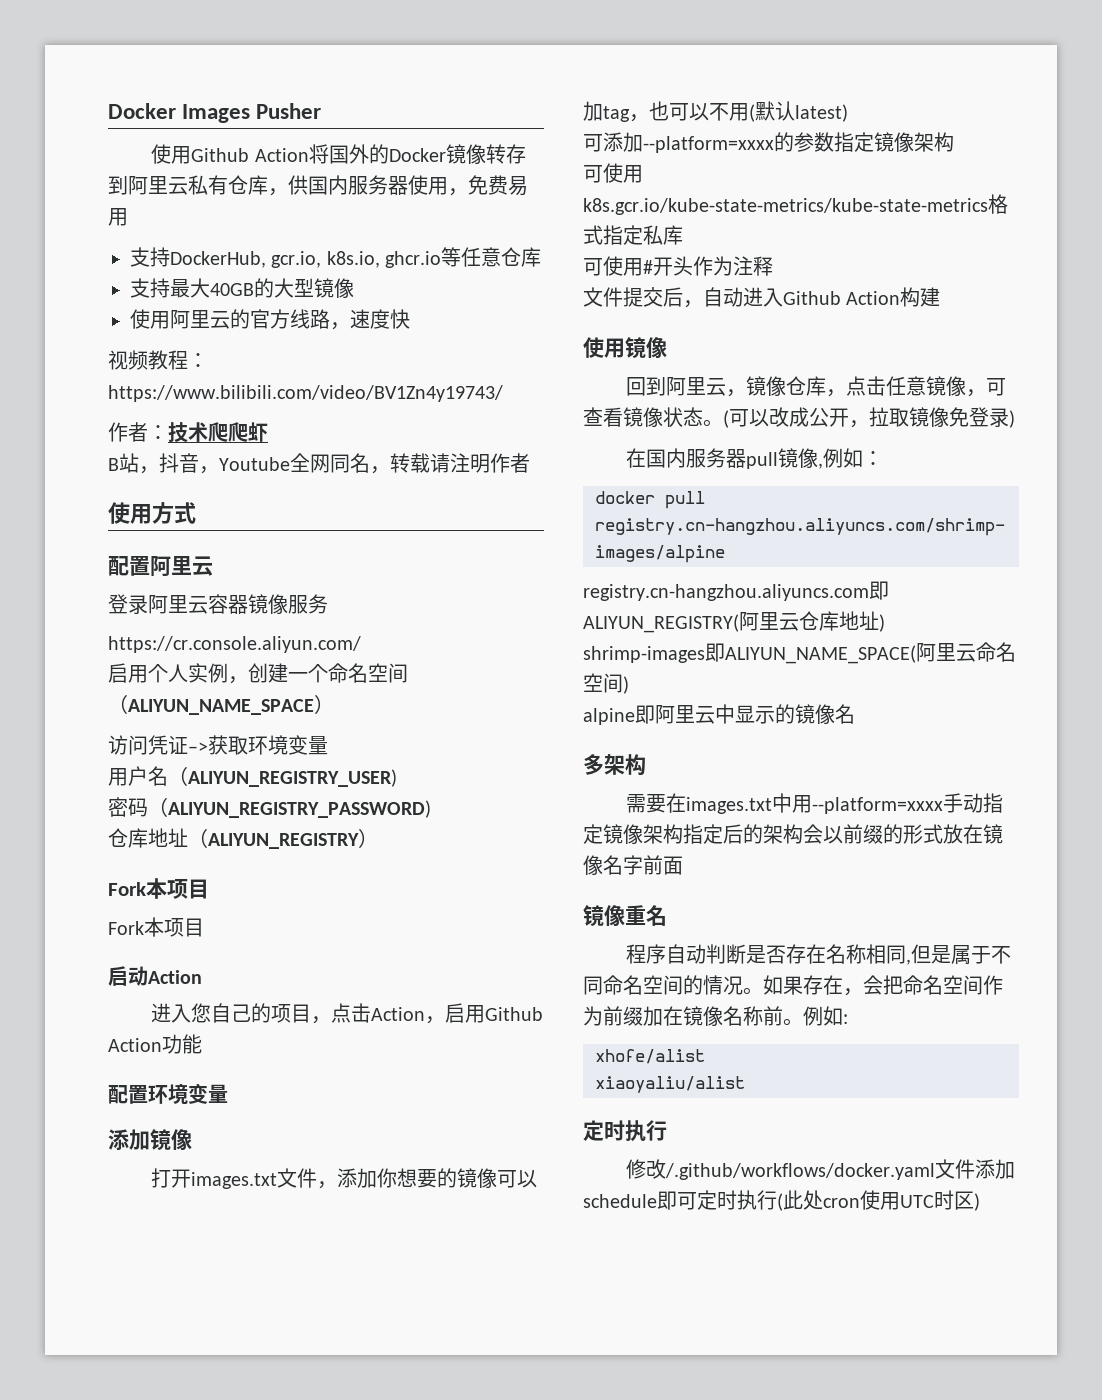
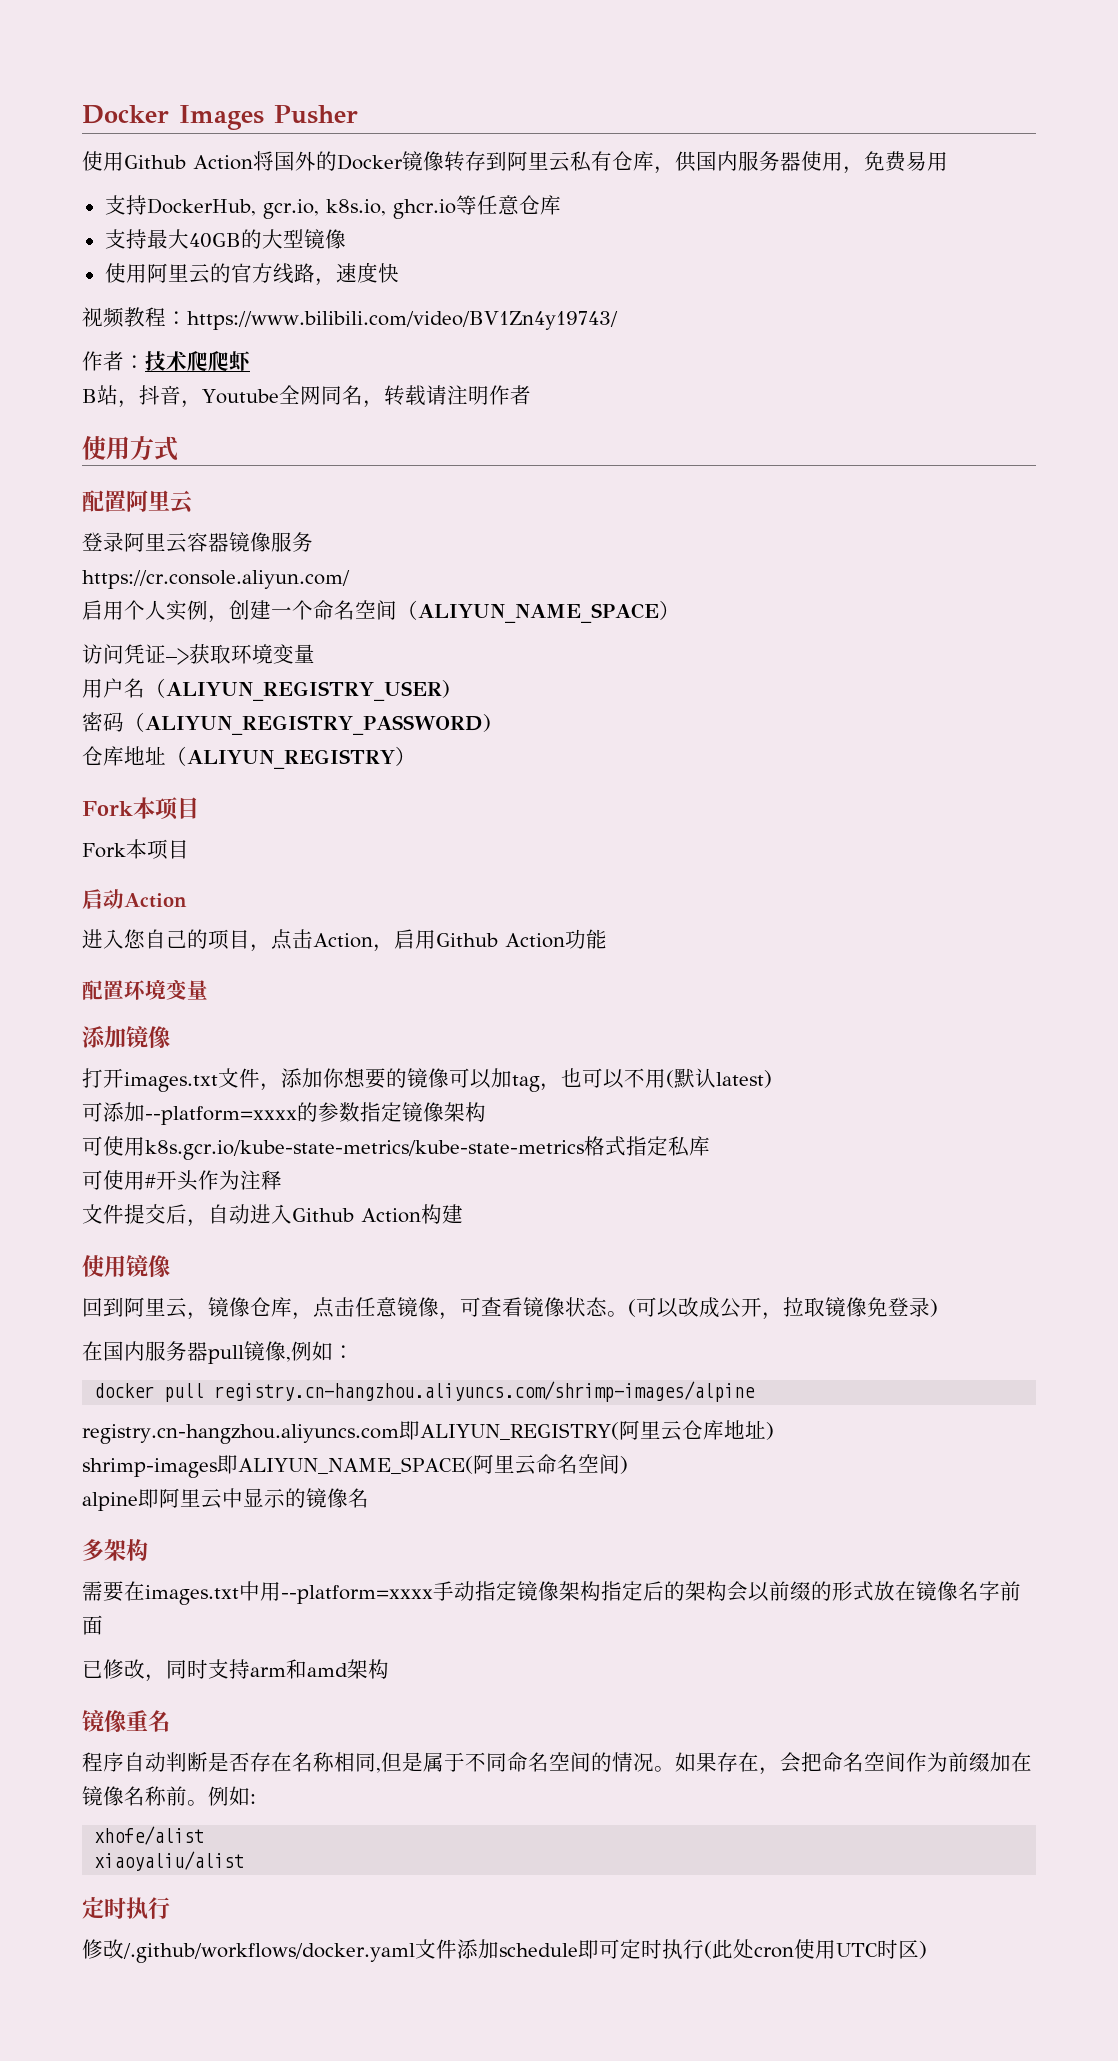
+ 已修改，同时支持arm和amd架构

